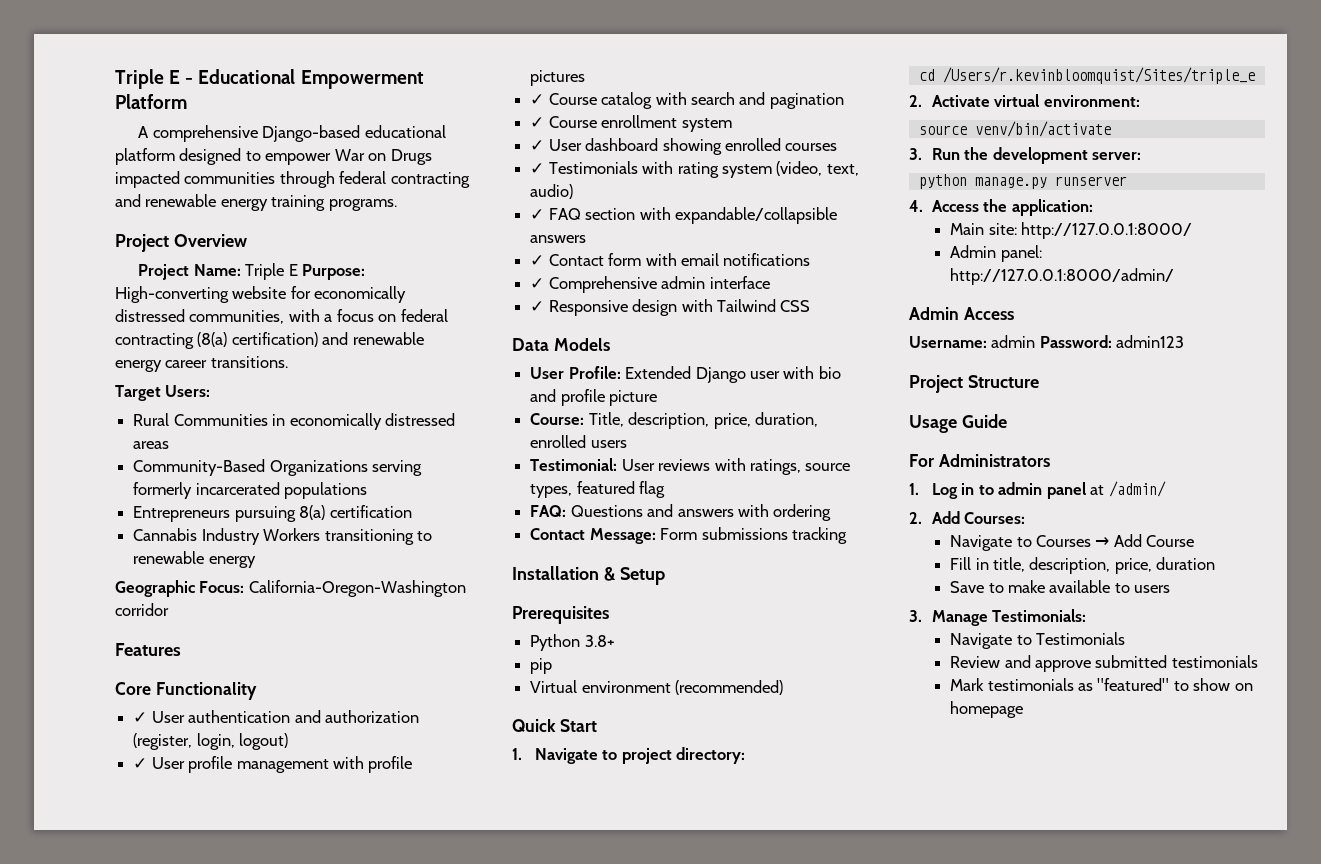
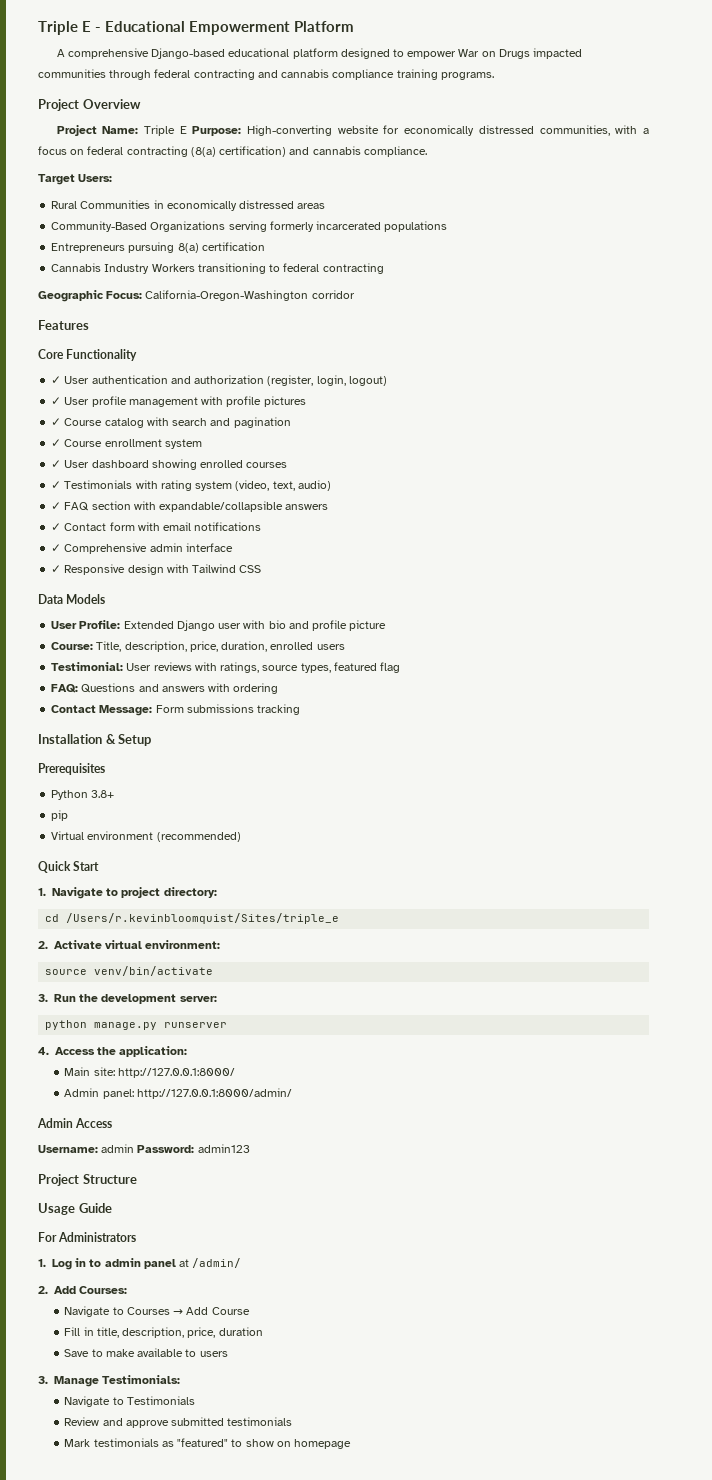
- A comprehensive Django-based educational platform designed to empower War on Drugs impacted communities through federal contracting and renewable energy training programs.
+ A comprehensive Django-based educational platform designed to empower War on Drugs impacted communities through federal contracting and cannabis compliance training programs.
- Project Name: Triple E Purpose: High-converting website for economically distressed communities, with a focus on federal contracting (8(a) certification) and renewable energy career transitions.
+ Project Name: Triple E Purpose: High-converting website for economically distressed communities, with a focus on federal contracting (8(a) certification) and cannabis compliance.
- Cannabis Industry Workers transitioning to renewable energy
+ Cannabis Industry Workers transitioning to federal contracting

